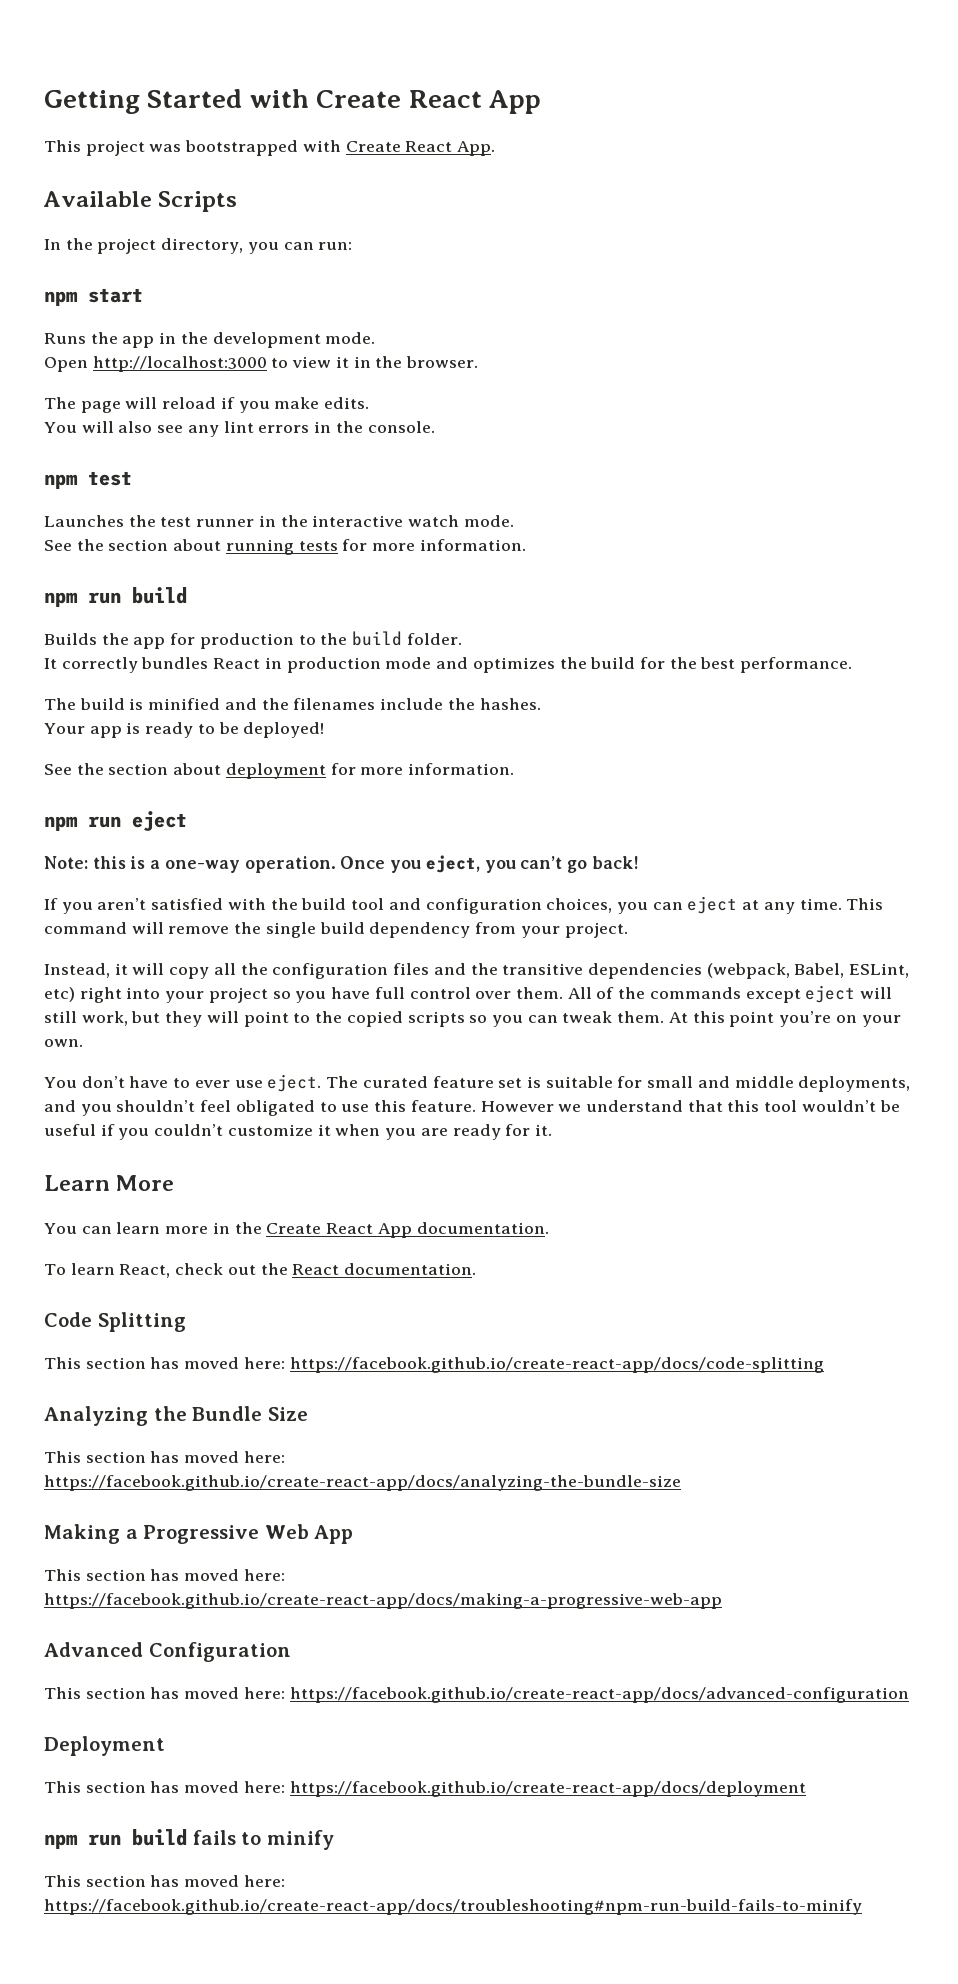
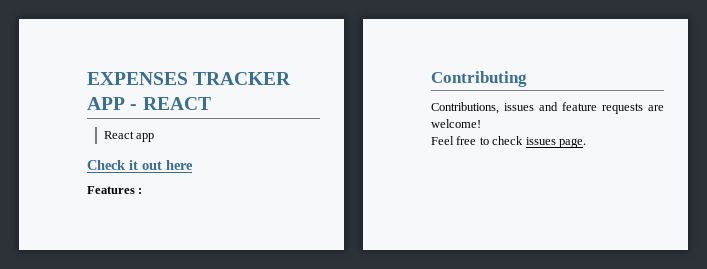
- Getting Started with Create React App
- This project was bootstrapped with Create React App.
- Available Scripts
- In the project directory, you can run:
- npm start
- Runs the app in the development mode.
- Open http://localhost:3000 to view it in the browser.
- The page will reload if you make edits.
- You will also see any lint errors in the console.
- npm test
- Launches the test runner in the interactive watch mode.
- See the section about running tests for more information.
- npm run build
- Builds the app for production to the build folder.
- It correctly bundles React in production mode and optimizes the build for the best performance.
- The build is minified and the filenames include the hashes.
- Your app is ready to be deployed!
- See the section about deployment for more information.
- npm run eject
- Note: this is a one-way operation. Once you eject, you can’t go back!
- If you aren’t satisfied with the build tool and configuration choices, you can eject at any time. This command will remove the single build dependency from your project.
- Instead, it will copy all the configuration files and the transitive dependencies (webpack, Babel, ESLint, etc) right into your project so you have full control over them. All of the commands except eject will still work, but they will point to the copied scripts so you can tweak them. At this point you’re on your own.
- You don’t have to ever use eject. The curated feature set is suitable for small and middle deployments, and you shouldn’t feel obligated to use this feature. However we understand that this tool wouldn’t be useful if you couldn’t customize it when you are ready for it.
- Learn More
- You can learn more in the Create React App documentation.
- To learn React, check out the React documentation.
- Code Splitting
- This section has moved here: https://facebook.github.io/create-react-app/docs/code-splitting
- Analyzing the Bundle Size
- This section has moved here: https://facebook.github.io/create-react-app/docs/analyzing-the-bundle-size
- Making a Progressive Web App
- This section has moved here: https://facebook.github.io/create-react-app/docs/making-a-progressive-web-app
- Advanced Configuration
- This section has moved here: https://facebook.github.io/create-react-app/docs/advanced-configuration
- Deployment
- This section has moved here: https://facebook.github.io/create-react-app/docs/deployment
- npm run build fails to minify
- This section has moved here: https://facebook.github.io/create-react-app/docs/troubleshooting#npm-run-build-fails-to-minify
+ EXPENSES TRACKER APP - REACT
+ React app
+ Check it out here
+ Features :
+ Contributing
+ Contributions, issues and feature requests are welcome!
+ Feel free to check issues page.

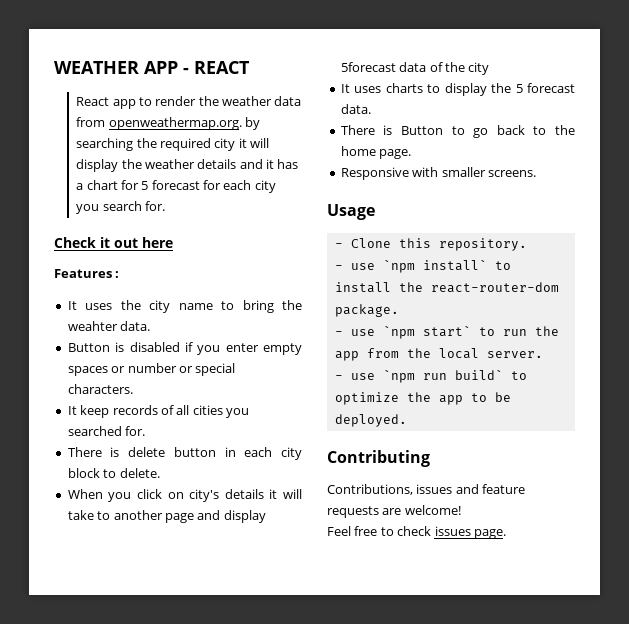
- EXPENSES TRACKER APP - REACT
+ WEATHER APP - REACT
- React app
+ React app to render the weather data from openweathermap.org. by searching the required city it will display the weather details and it has a chart for 5 forecast for each city you search for.
+ It uses the city name to bring the weahter data.
+ Button is disabled if you enter empty spaces or number or special characters.
+ It keep records of all cities you searched for.
+ There is delete button in each city block to delete.
+ When you click on city's details it will take to another page and display 5forecast data of the city
+ It uses charts to display the 5 forecast data.
+ There is Button to go back to the home page.
+ Responsive with smaller screens.
+ Usage
+ - Clone this repository.
+ - use `npm install` to install the react-router-dom package.
+ - use `npm start` to run the app from the local server.
+ - use `npm run build` to optimize the app to be deployed.

